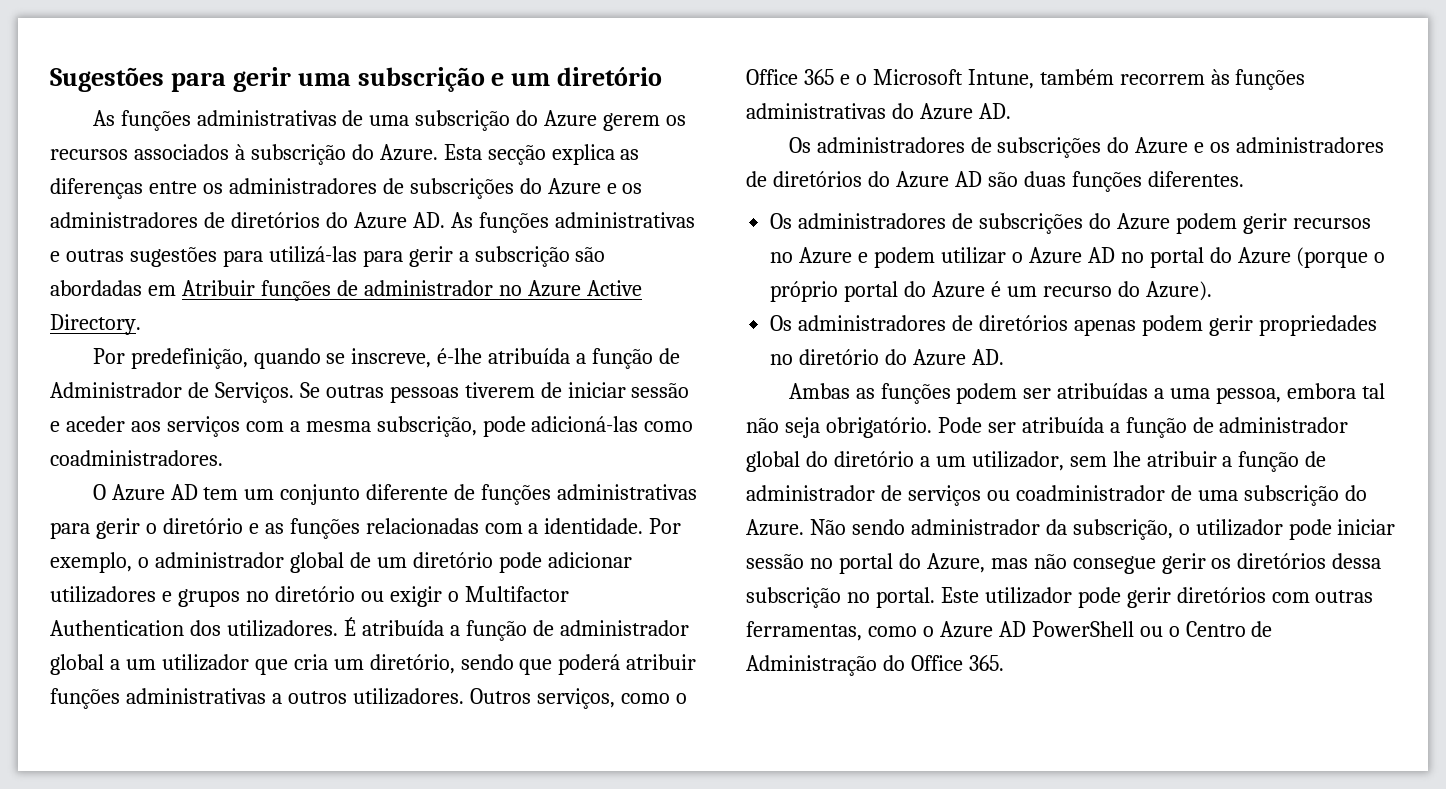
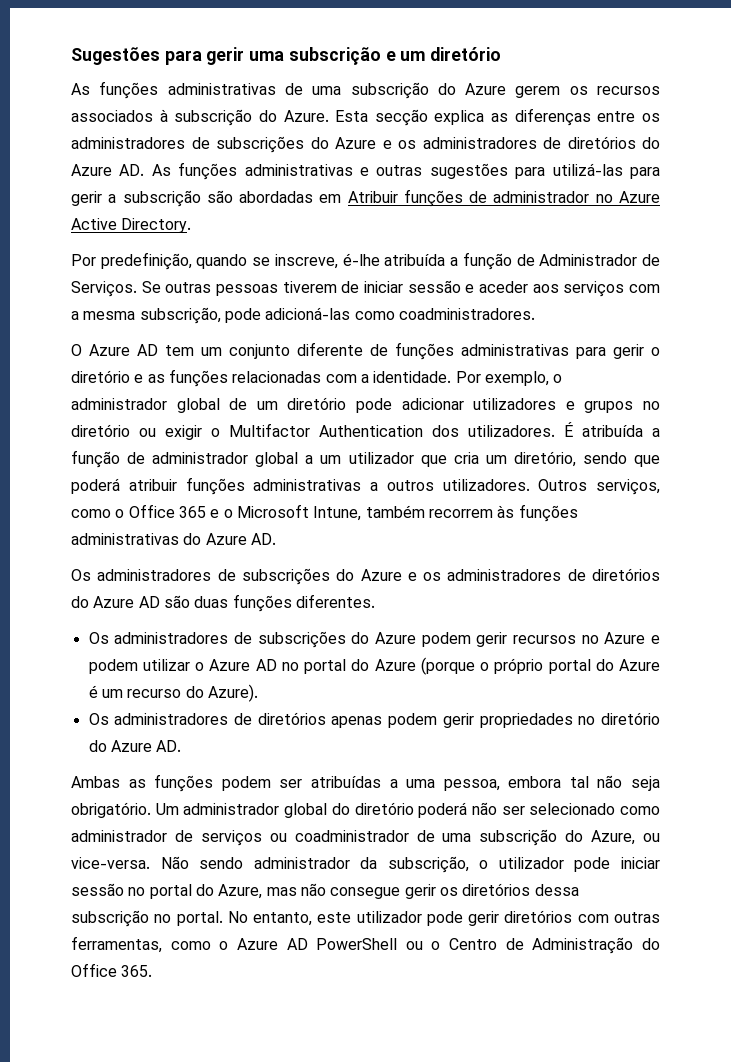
- Pode ser atribuída a função de administrador global do diretório a um utilizador, sem lhe atribuir a função de administrador de serviços ou coadministrador de uma subscrição do Azure.
+ Um administrador global do diretório poderá não ser selecionado como administrador de serviços ou coadministrador de uma subscrição do Azure, ou vice-versa.
- Este utilizador pode gerir diretórios com outras ferramentas, como o Azure AD PowerShell ou o Centro de Administração do Office 365.
+ No entanto, este utilizador pode gerir diretórios com outras ferramentas, como o Azure AD PowerShell ou o Centro de Administração do Office 365.

